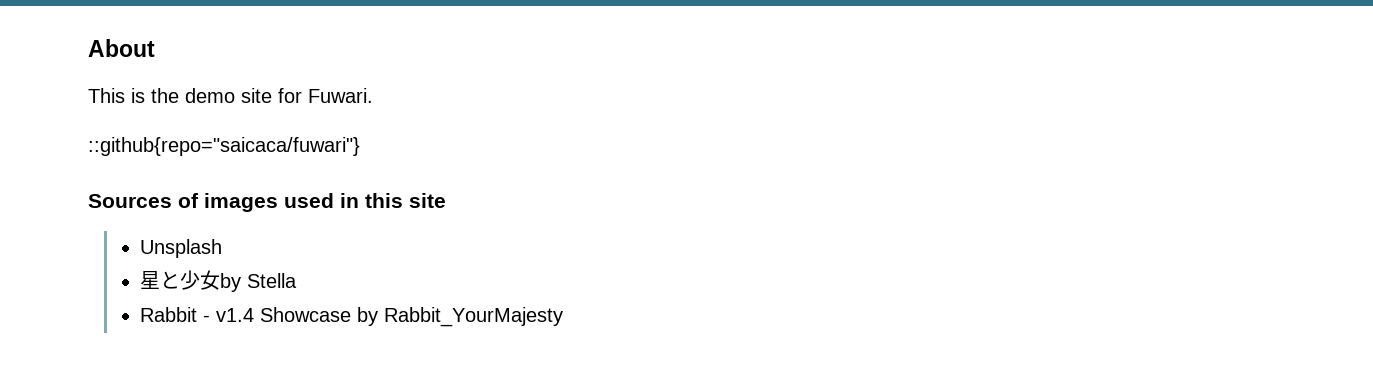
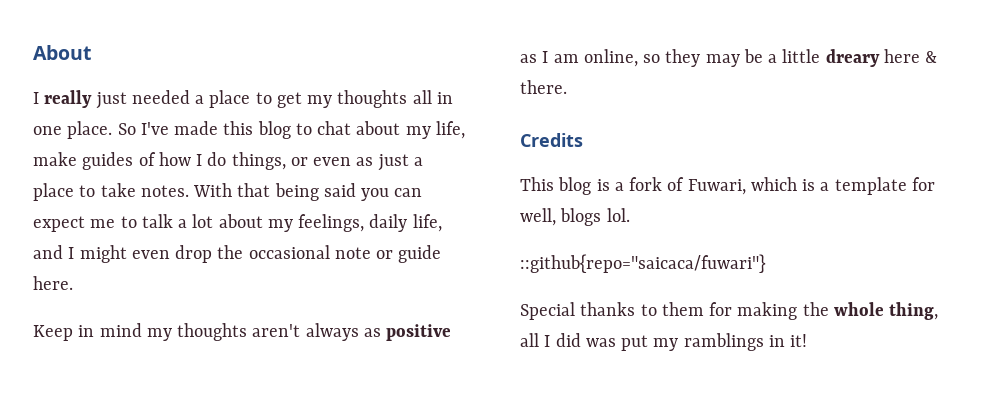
- This is the demo site for Fuwari.
+ I really just needed a place to get my thoughts all in one place. So I've made this blog to chat about my life, make guides of how I do things, or even as just a place to take notes. With that being said you can expect me to talk a lot about my feelings, daily life, and I might even drop the occasional note or guide here.
+ Keep in mind my thoughts aren't always as positive as I am online, so they may be a little dreary here & there.
+ Credits
+ This blog is a fork of Fuwari, which is a template for well, blogs lol.
  ::github{repo="saicaca/fuwari"}
- Sources of images used in this site
- Unsplash
- 星と少女by Stella
- Rabbit - v1.4 Showcase by Rabbit_YourMajesty
+ Special thanks to them for making the whole thing, all I did was put my ramblings in it!

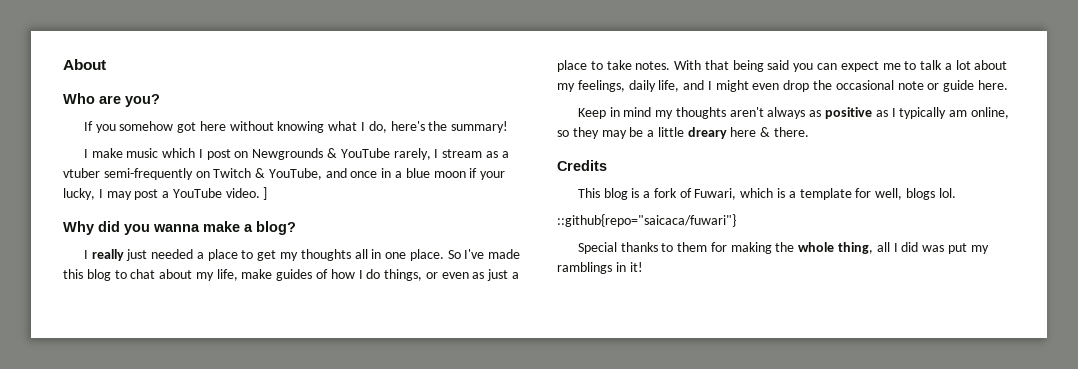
+ Who are you?
+ If you somehow got here without knowing what I do, here's the summary!
+ I make music which I post on Newgrounds & YouTube rarely, I stream as a vtuber semi-frequently on Twitch & YouTube, and once in a blue moon if your lucky, I may post a YouTube video. ]
+ Why did you wanna make a blog?
- Keep in mind my thoughts aren't always as positive as I am online, so they may be a little dreary here & there.
+ Keep in mind my thoughts aren't always as positive as I typically am online, so they may be a little dreary here & there.

